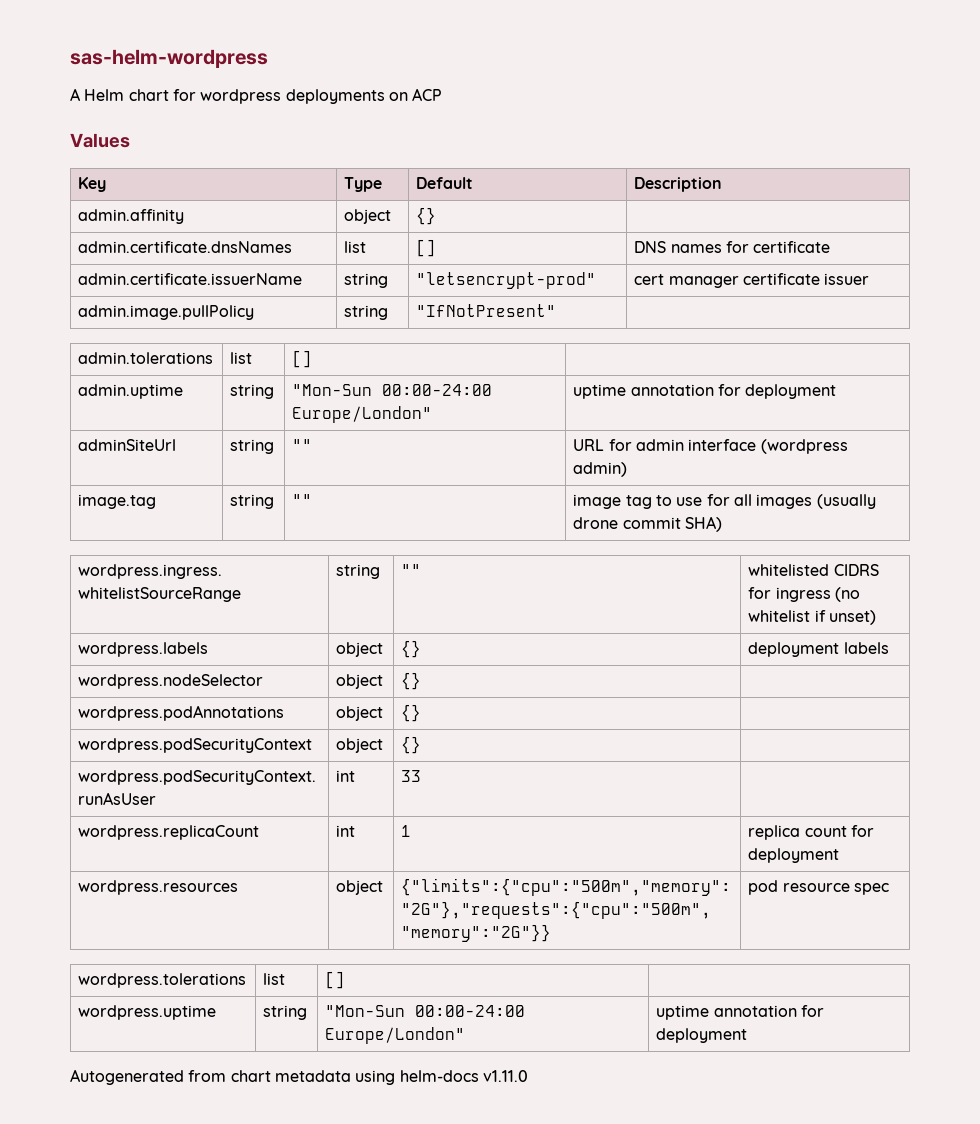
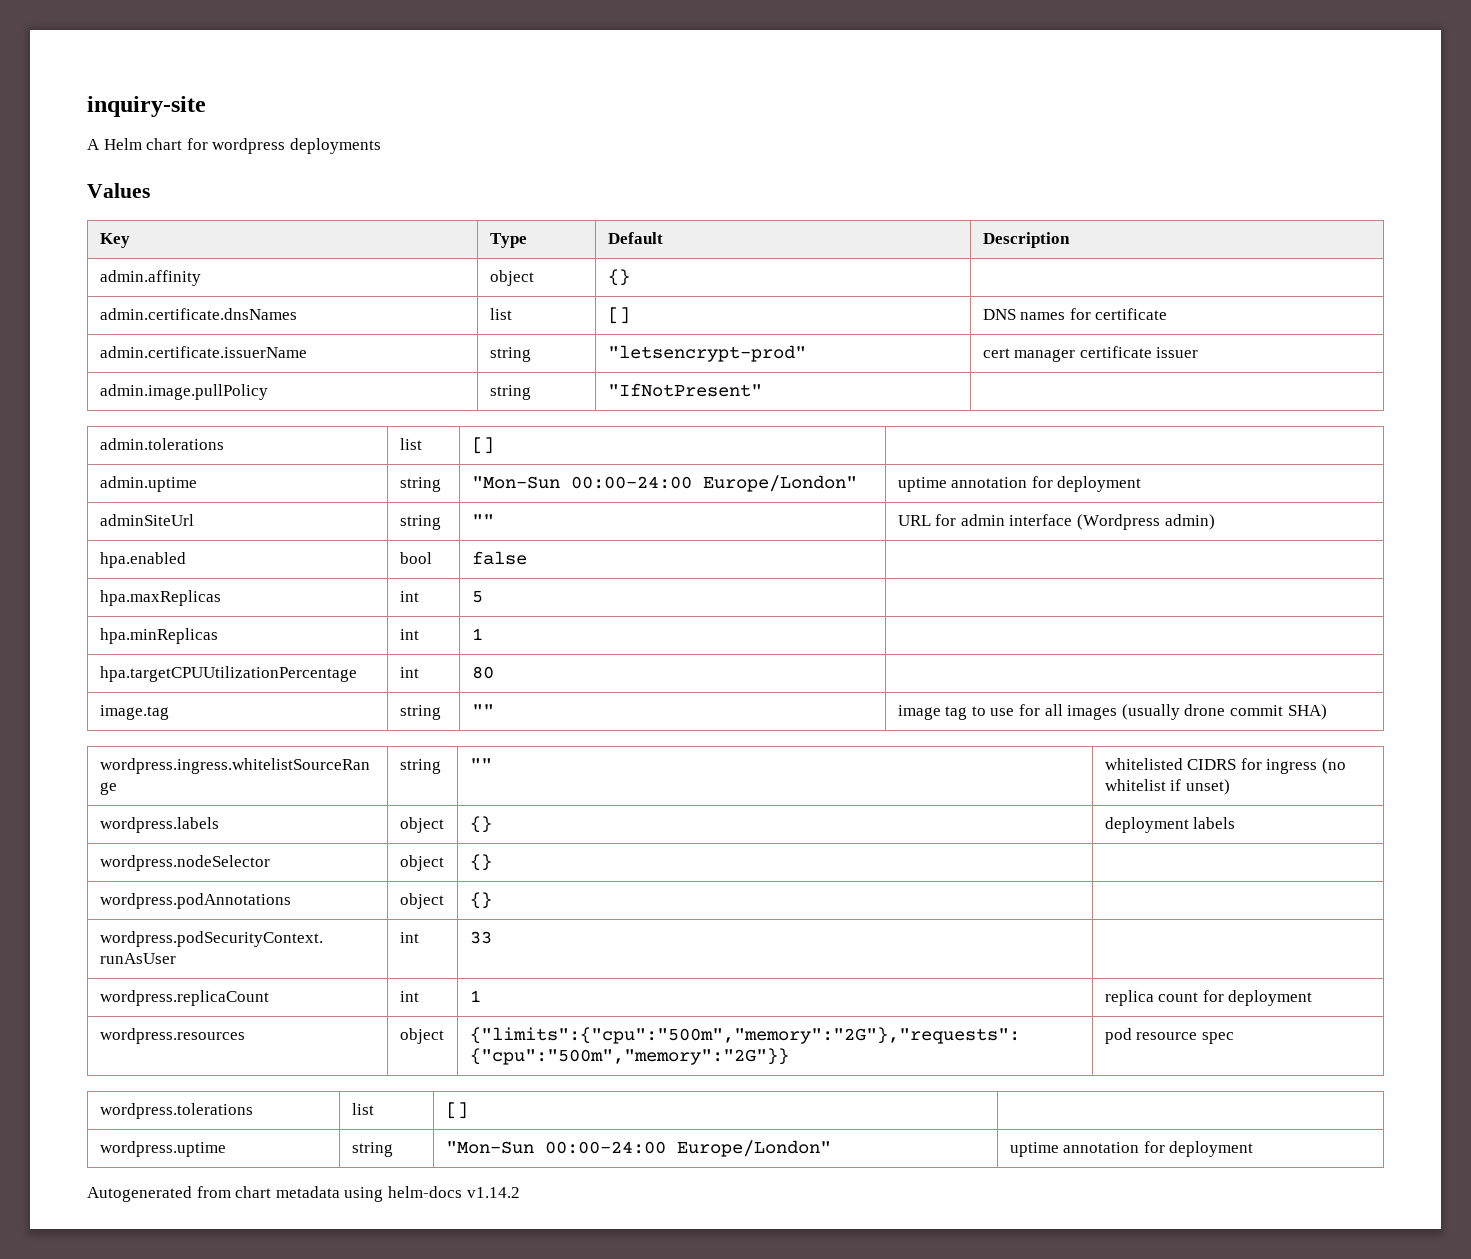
- sas-helm-wordpress
+ inquiry-site
- A Helm chart for wordpress deployments on ACP
+ A Helm chart for wordpress deployments
- adminSiteUrl | string | "" | URL for admin interface (wordpress admin)
+ adminSiteUrl | string | "" | URL for admin interface (Wordpress admin)
+ hpa.enabled | bool | false |
+ hpa.maxReplicas | int | 5 |
+ hpa.minReplicas | int | 1 |
+ hpa.targetCPUUtilizationPercentage | int | 80 |
- wordpress.podSecurityContext | object | {} |
- Autogenerated from chart metadata using helm-docs v1.11.0
+ Autogenerated from chart metadata using helm-docs v1.14.2

